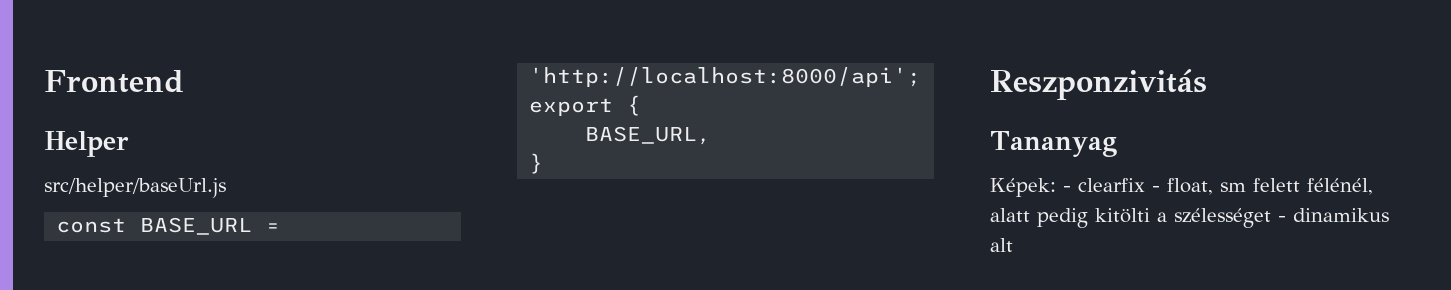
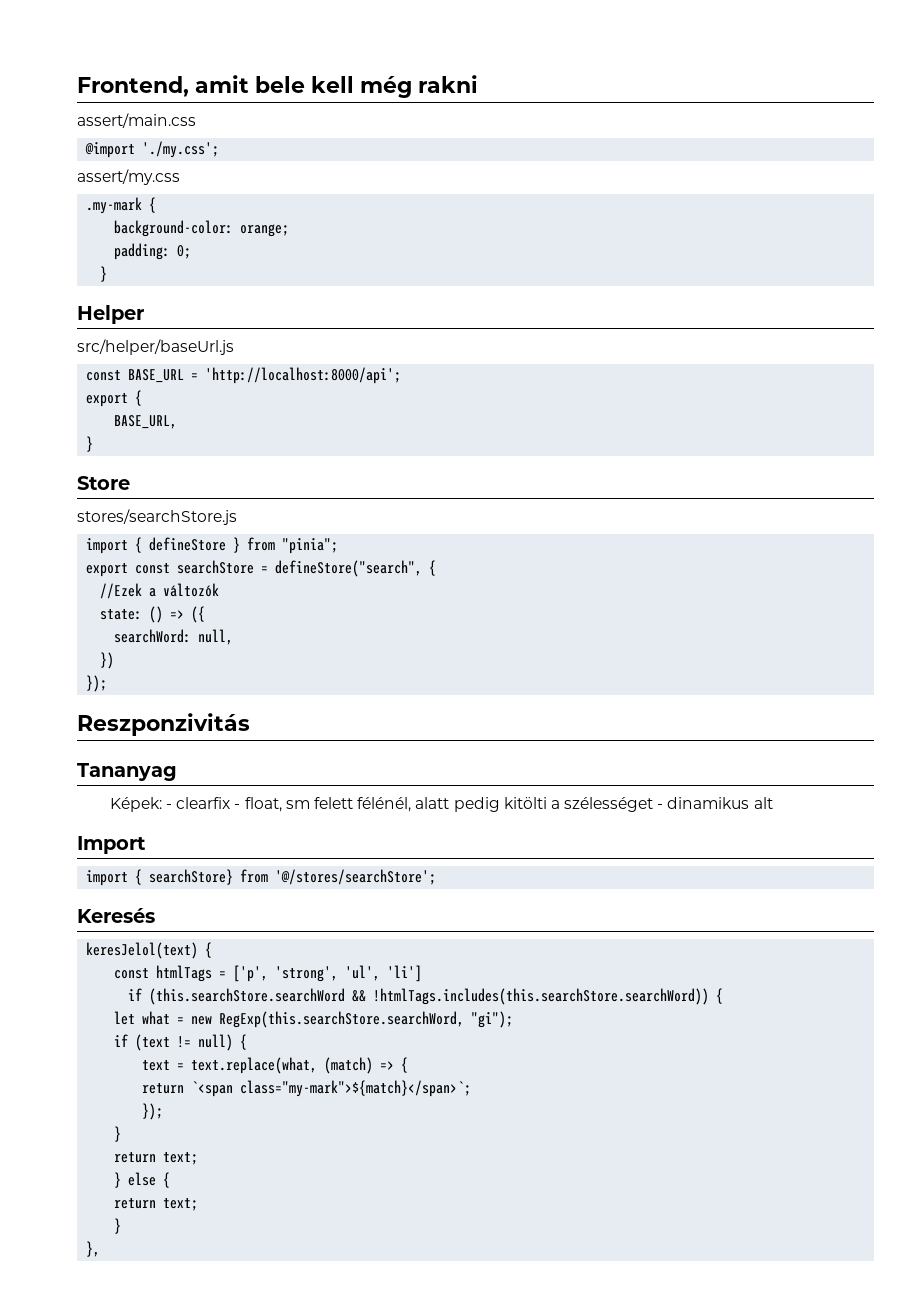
- Frontend
+ Frontend, amit bele kell még rakni
+ assert/main.css
+ @import './my.css';
+ assert/my.css
+ .my-mark {
+ background-color: orange;
+ padding: 0;
+ }
+ Store
+ stores/searchStore.js
+ import { defineStore } from "pinia";
+ export const searchStore = defineStore("search", {
+ //Ezek a változók
+ state: () => ({
+ searchWord: null,
+ })
+ });
+ Import
+ import { searchStore} from '@/stores/searchStore';
+ Keresés
+ keresJelol(text) {
+ const htmlTags = ['p', 'strong', 'ul', 'li']
+ if (this.searchStore.searchWord && !htmlTags.includes(this.searchStore.searchWord)) {
+ let what = new RegExp(this.searchStore.searchWord, "gi");
+ if (text != null) {
+ text = text.replace(what, (match) => {
+ return `<span class="my-mark">${match}</span>`;
+ });
+ }
+ return text;
+ } else {
+ return text;
+ }
+ },

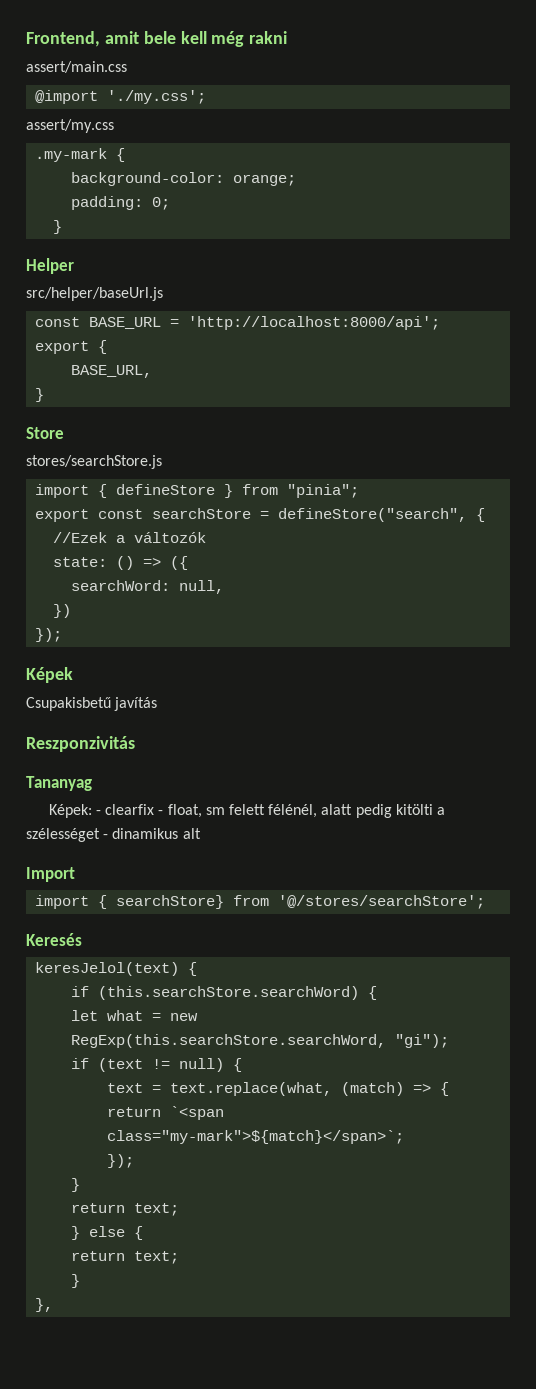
+ Képek
+ Csupakisbetű javítás
- const htmlTags = ['p', 'strong', 'ul', 'li']
- if (this.searchStore.searchWord && !htmlTags.includes(this.searchStore.searchWord)) {
+ if (this.searchStore.searchWord) {

